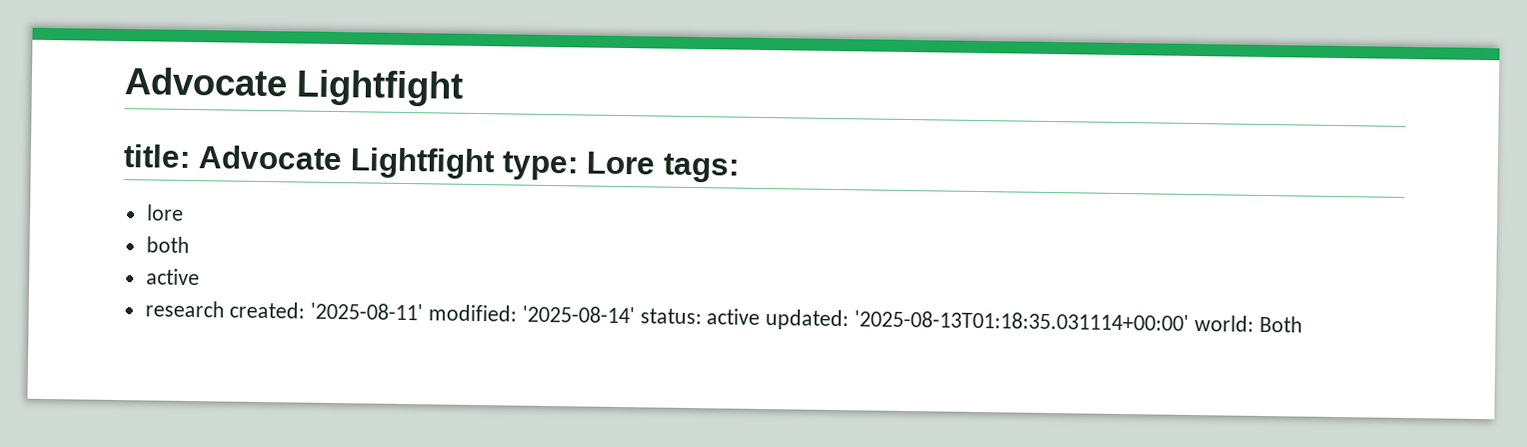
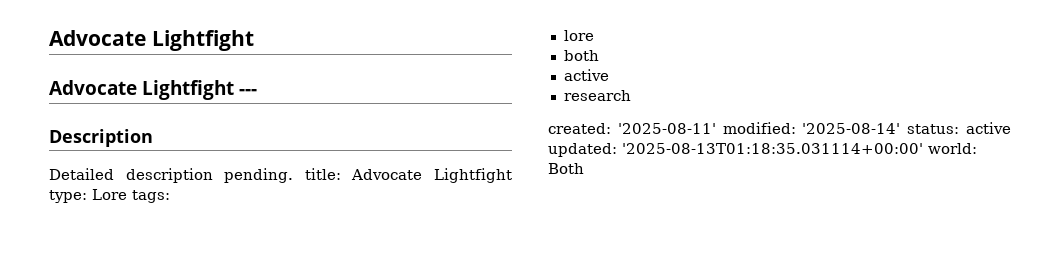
- title: Advocate Lightfight type: Lore tags:
+ Advocate Lightfight ---
+ Description
+ Detailed description pending. title: Advocate Lightfight type: Lore tags:
- research created: '2025-08-11' modified: '2025-08-14' status: active updated: '2025-08-13T01:18:35.031114+00:00' world: Both
+ research
+ created: '2025-08-11' modified: '2025-08-14' status: active updated: '2025-08-13T01:18:35.031114+00:00' world: Both

